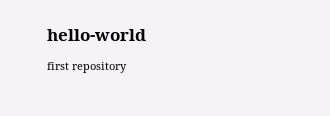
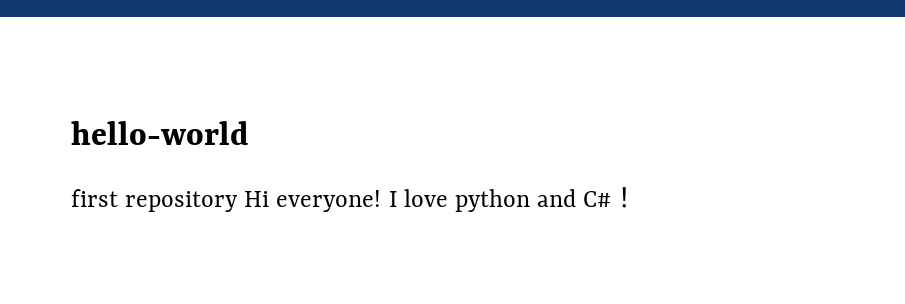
- first repository
+ first repository Hi everyone! I love python and C#！

